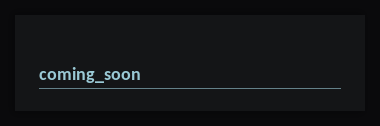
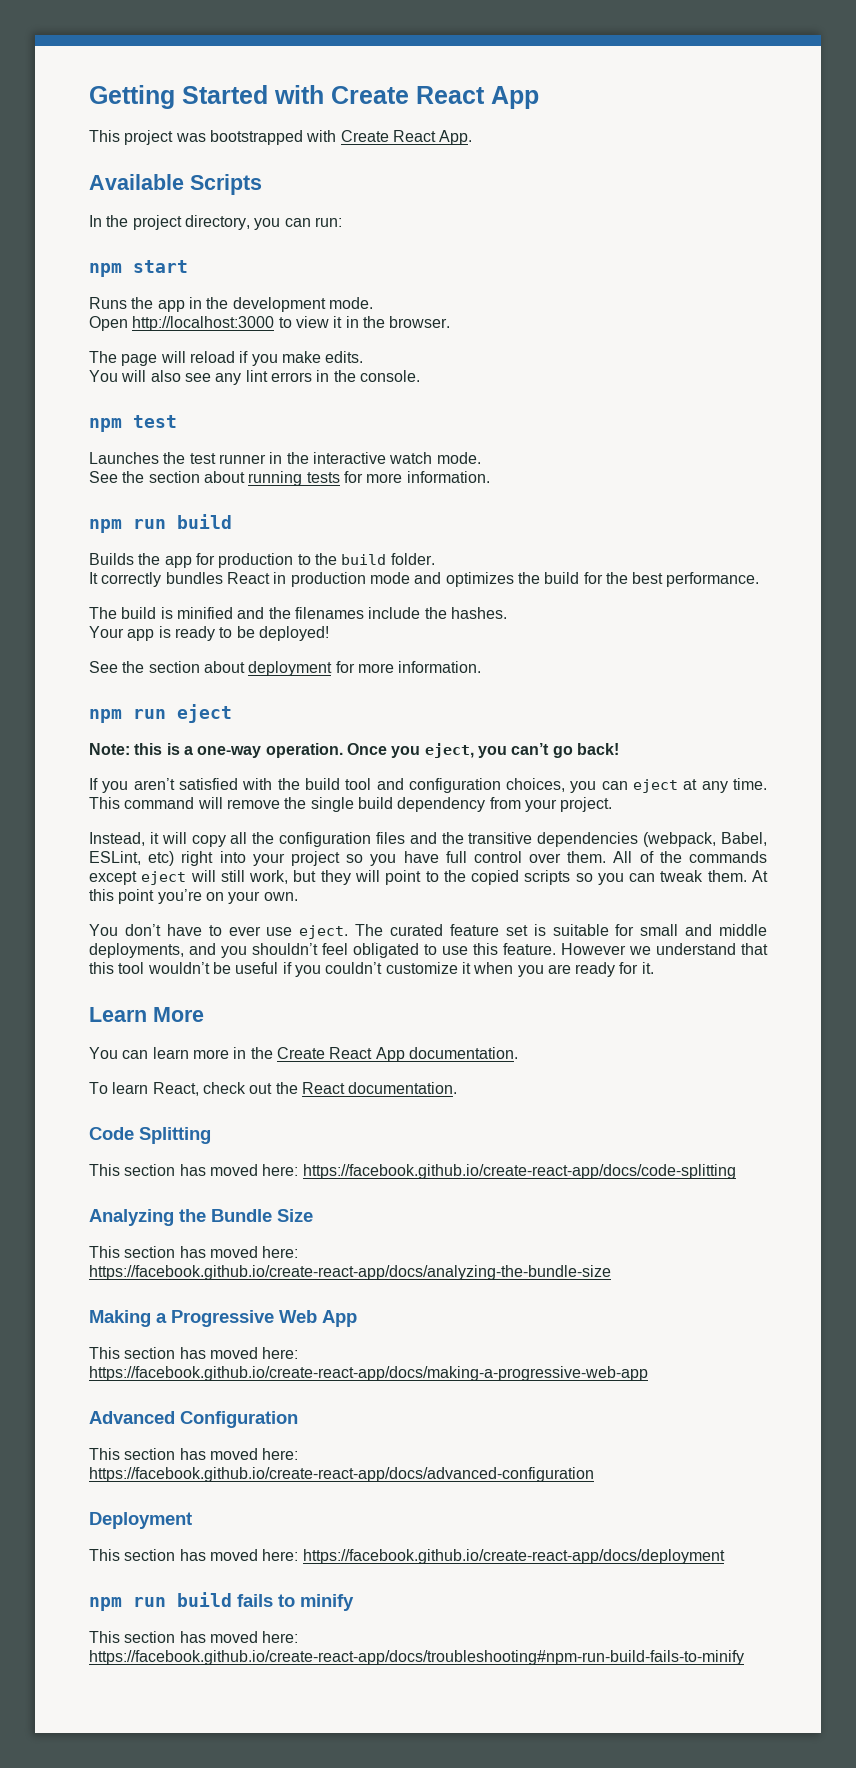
- coming_soon
+ Getting Started with Create React App
+ This project was bootstrapped with Create React App.
+ Available Scripts
+ In the project directory, you can run:
+ npm start
+ Runs the app in the development mode.
+ Open http://localhost:3000 to view it in the browser.
+ The page will reload if you make edits.
+ You will also see any lint errors in the console.
+ npm test
+ Launches the test runner in the interactive watch mode.
+ See the section about running tests for more information.
+ npm run build
+ Builds the app for production to the build folder.
+ It correctly bundles React in production mode and optimizes the build for the best performance.
+ The build is minified and the filenames include the hashes.
+ Your app is ready to be deployed!
+ See the section about deployment for more information.
+ npm run eject
+ Note: this is a one-way operation. Once you eject, you can’t go back!
+ If you aren’t satisfied with the build tool and configuration choices, you can eject at any time. This command will remove the single build dependency from your project.
+ Instead, it will copy all the configuration files and the transitive dependencies (webpack, Babel, ESLint, etc) right into your project so you have full control over them. All of the commands except eject will still work, but they will point to the copied scripts so you can tweak them. At this point you’re on your own.
+ You don’t have to ever use eject. The curated feature set is suitable for small and middle deployments, and you shouldn’t feel obligated to use this feature. However we understand that this tool wouldn’t be useful if you couldn’t customize it when you are ready for it.
+ Learn More
+ You can learn more in the Create React App documentation.
+ To learn React, check out the React documentation.
+ Code Splitting
+ This section has moved here: https://facebook.github.io/create-react-app/docs/code-splitting
+ Analyzing the Bundle Size
+ This section has moved here: https://facebook.github.io/create-react-app/docs/analyzing-the-bundle-size
+ Making a Progressive Web App
+ This section has moved here: https://facebook.github.io/create-react-app/docs/making-a-progressive-web-app
+ Advanced Configuration
+ This section has moved here: https://facebook.github.io/create-react-app/docs/advanced-configuration
+ Deployment
+ This section has moved here: https://facebook.github.io/create-react-app/docs/deployment
+ npm run build fails to minify
+ This section has moved here: https://facebook.github.io/create-react-app/docs/troubleshooting#npm-run-build-fails-to-minify

